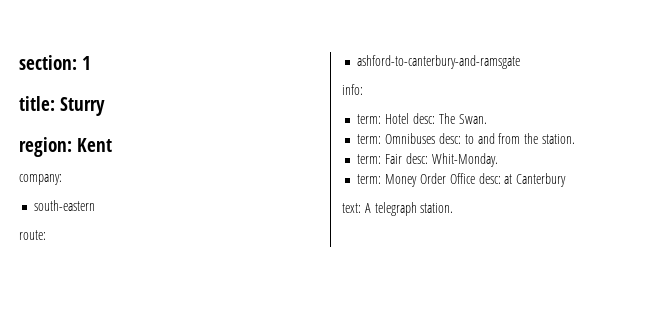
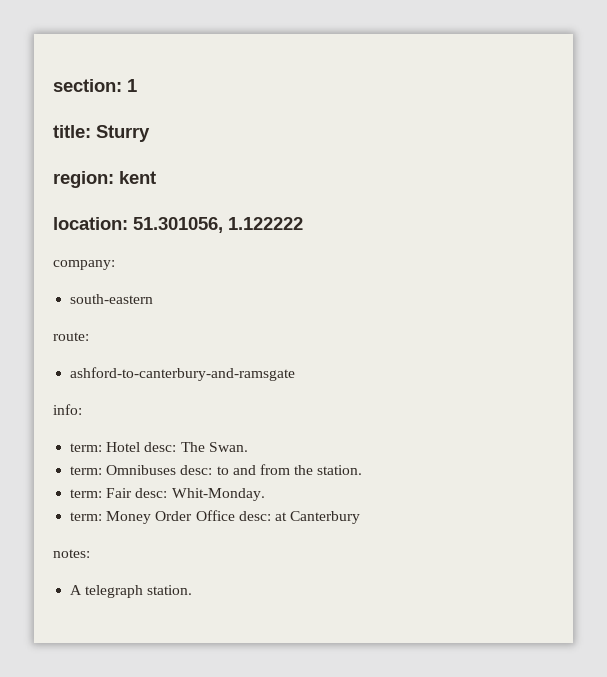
- region: Kent
+ region: kent
+ location: 51.301056, 1.122222
- text: A telegraph station.
+ notes:
+ A telegraph station.

